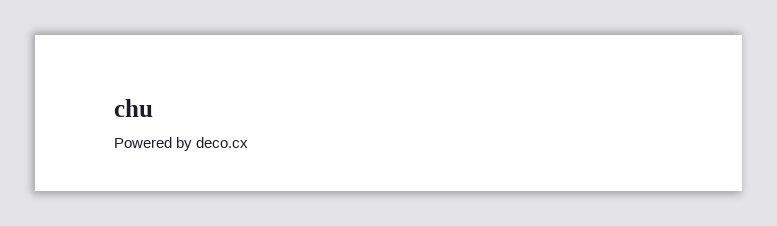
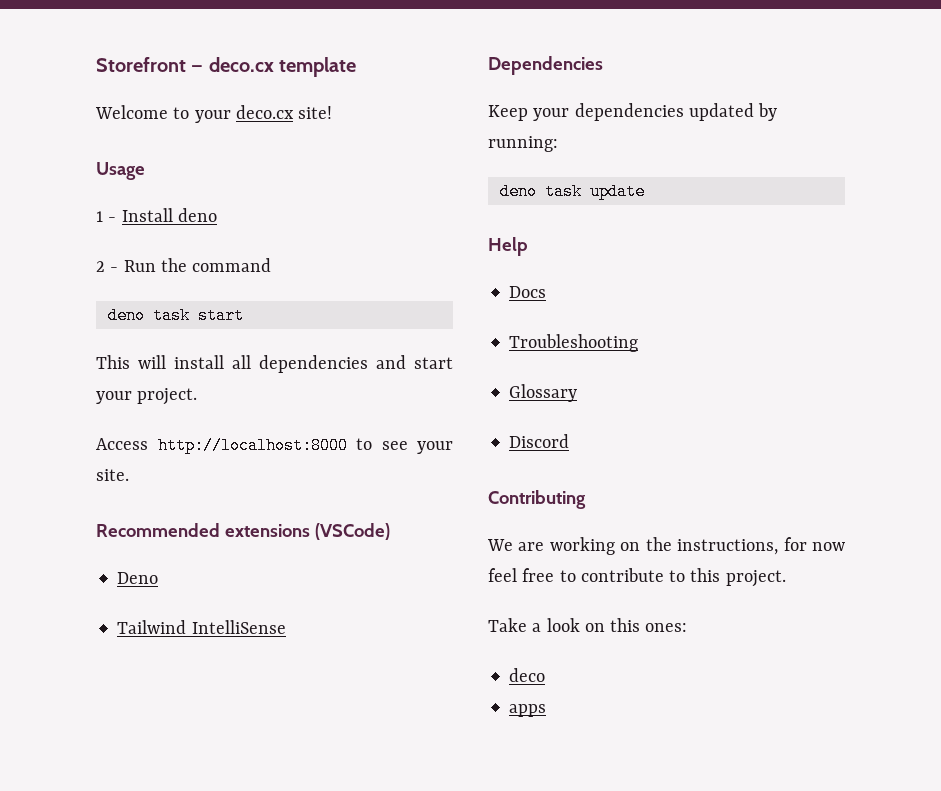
- chu
- Powered by deco.cx
+ Storefront — deco.cx template
+ Welcome to your deco.cx site!
+ Usage
+ 1 - Install deno
+ 2 - Run the command
+ deno task start
+ This will install all dependencies and start your project.
+ Access http://localhost:8000 to see your site.
+ Recommended extensions (VSCode)
+ Deno
+ Tailwind IntelliSense
+ Dependencies
+ Keep your dependencies updated by running:
+ deno task update
+ Help
+ Docs
+ Troubleshooting
+ Glossary
+ Discord
+ Contributing
+ We are working on the instructions, for now feel free to contribute to this project.
+ Take a look on this ones:
+ deco
+ apps

